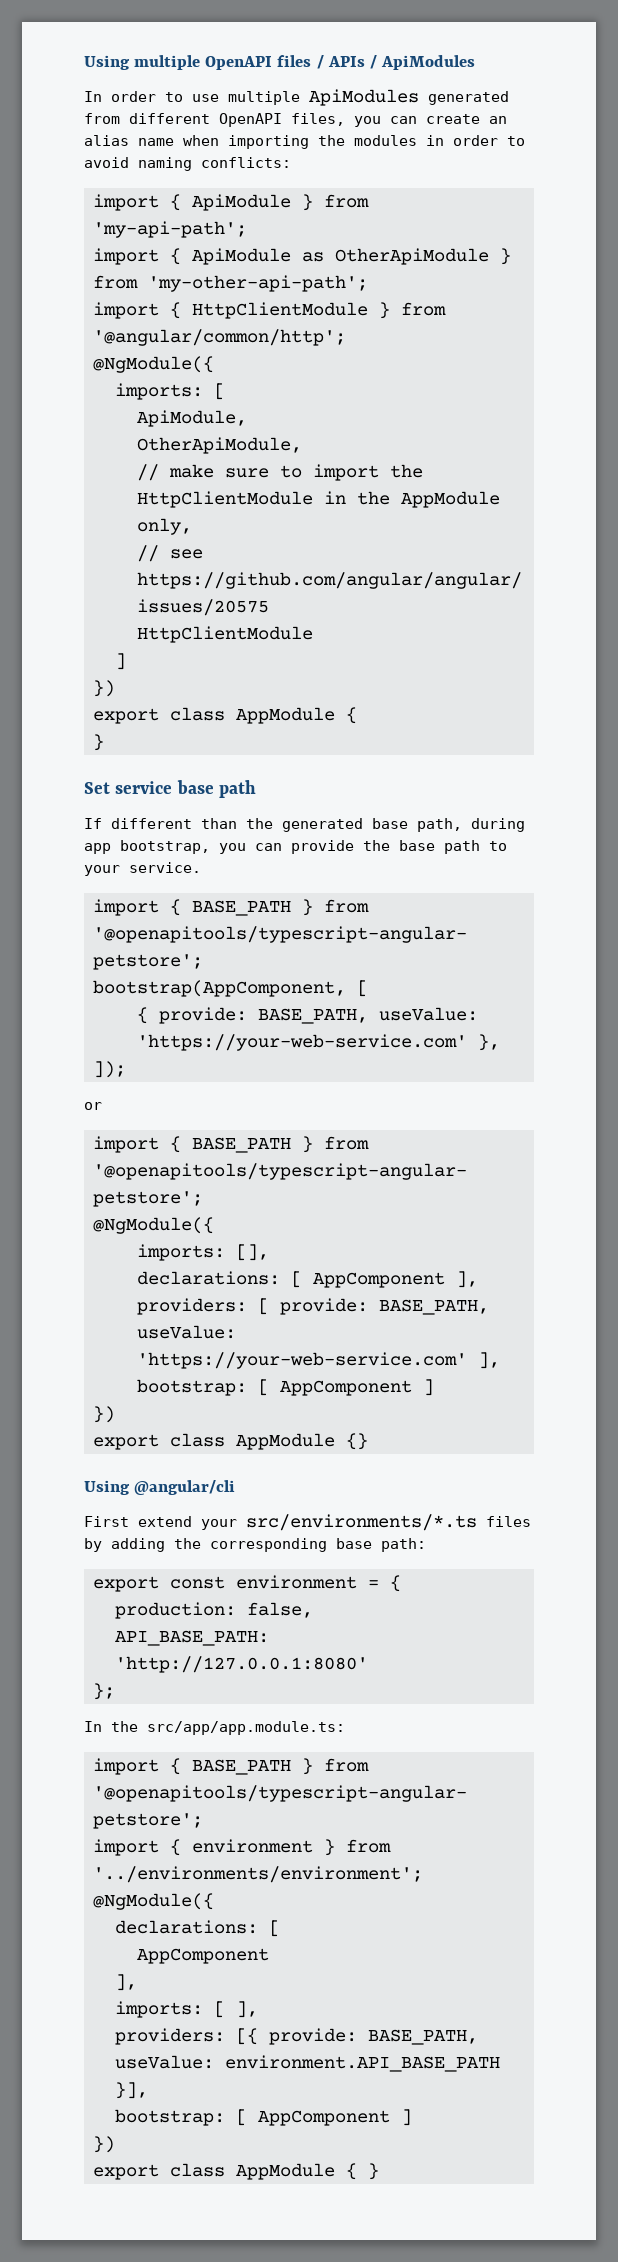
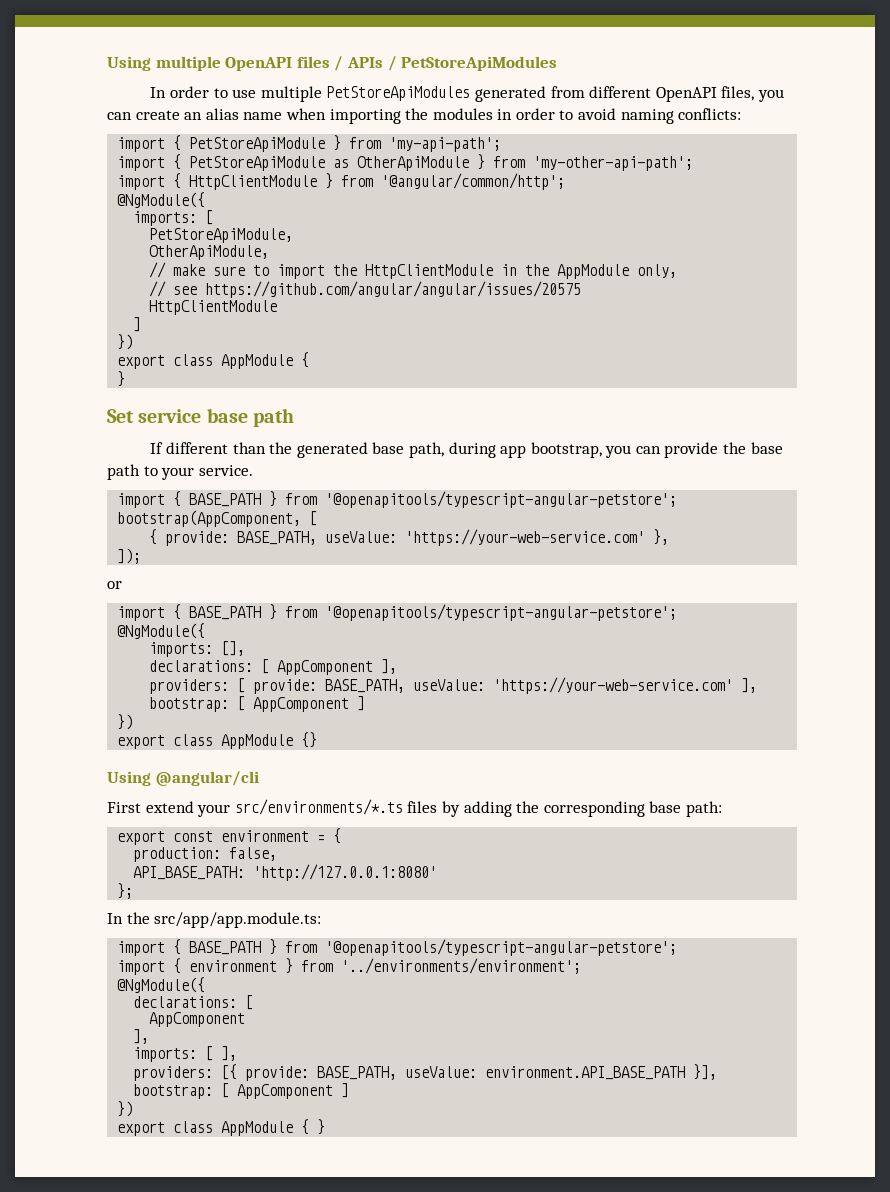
- Using multiple OpenAPI files / APIs / ApiModules
+ Using multiple OpenAPI files / APIs / PetStoreApiModules
- In order to use multiple ApiModules generated from different OpenAPI files, you can create an alias name when importing the modules in order to avoid naming conflicts:
+ In order to use multiple PetStoreApiModules generated from different OpenAPI files, you can create an alias name when importing the modules in order to avoid naming conflicts:
- import { ApiModule } from 'my-api-path';
+ import { PetStoreApiModule } from 'my-api-path';
- import { ApiModule as OtherApiModule } from 'my-other-api-path';
+ import { PetStoreApiModule as OtherApiModule } from 'my-other-api-path';
- ApiModule,
+ PetStoreApiModule,

